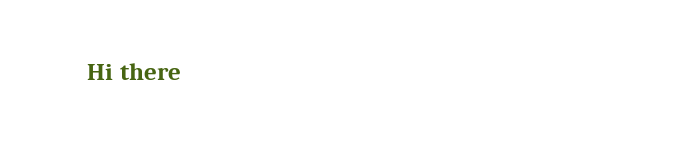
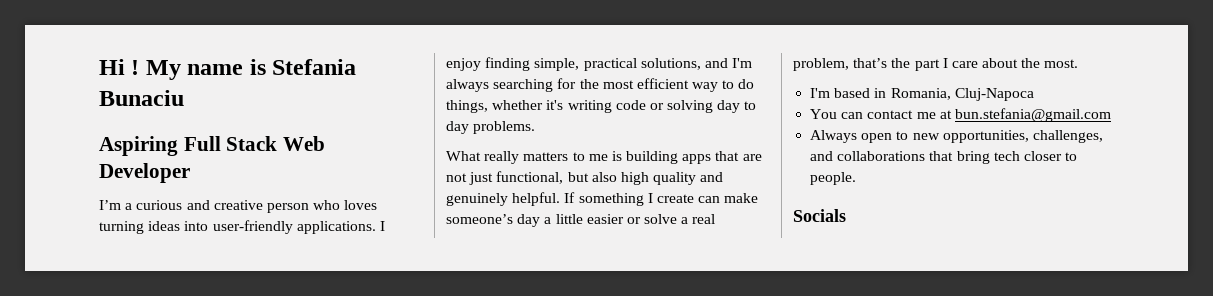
- Hi there
+ Hi ! My name is Stefania Bunaciu
+ Aspiring Full Stack Web Developer
+ I’m a curious and creative person who loves turning ideas into user-friendly applications. I enjoy finding simple, practical solutions, and I'm always searching for the most efficient way to do things, whether it's writing code or solving day to day problems.
+ What really matters to me is building apps that are not just functional, but also high quality and genuinely helpful. If something I create can make someone’s day a little easier or solve a real problem, that’s the part I care about the most.
+ I'm based in Romania, Cluj-Napoca
+ You can contact me at bun.stefania@gmail.com
+ Always open to new opportunities, challenges, and collaborations that bring tech closer to people.
+ Socials

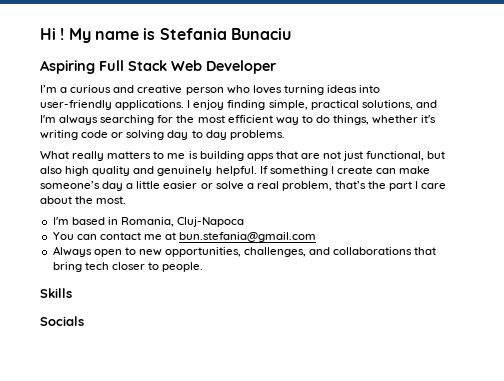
+ Skills

